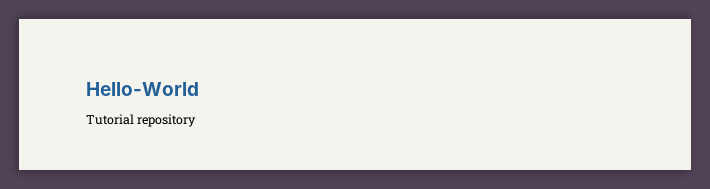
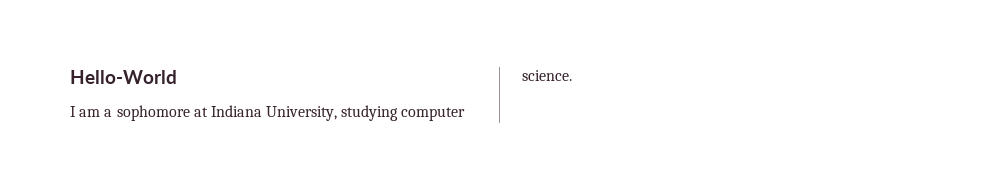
- Tutorial repository
+ I am a sophomore at Indiana University, studying computer science.

